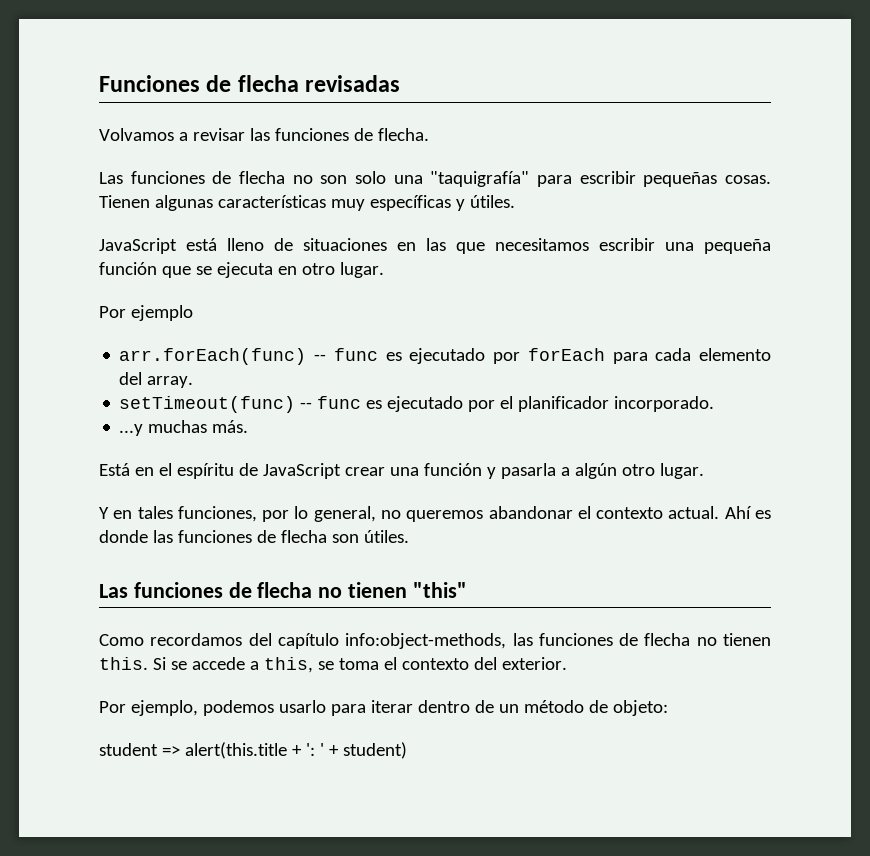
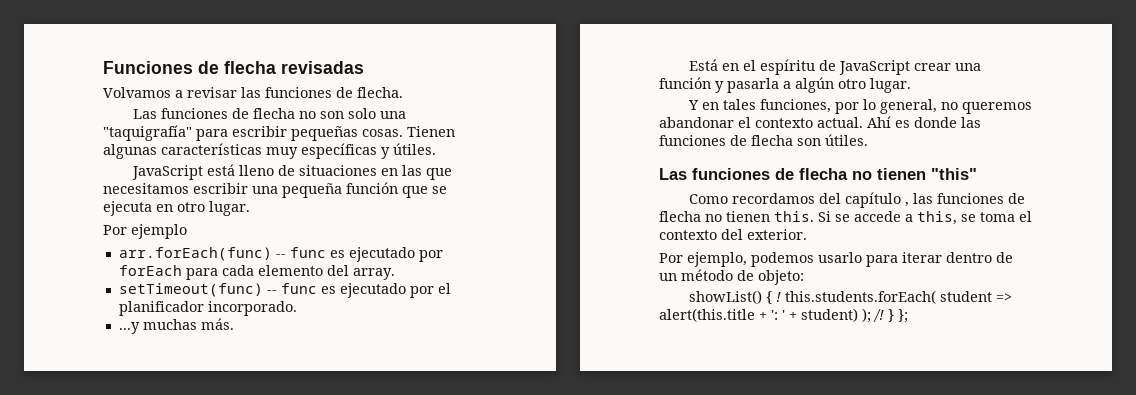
- Como recordamos del capítulo info:object-methods, las funciones de flecha no tienen this.
+ Como recordamos del capítulo , las funciones de flecha no tienen this.
- student => alert(this.title + ': ' + student)
+ showList() { ! this.students.forEach( student => alert(this.title + ': ' + student) ); /! } };

